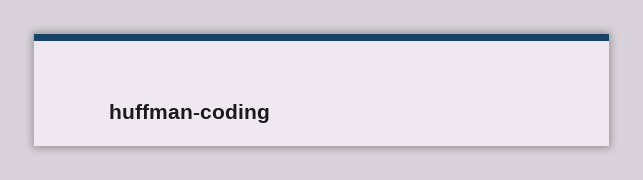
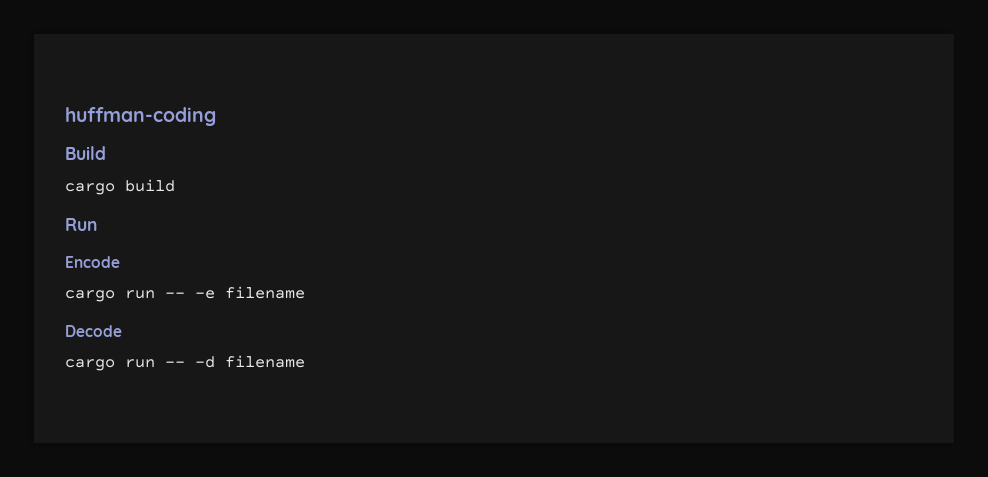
+ Build
+ cargo build
+ Run
+ Encode
+ cargo run -- -e filename
+ Decode
+ cargo run -- -d filename

